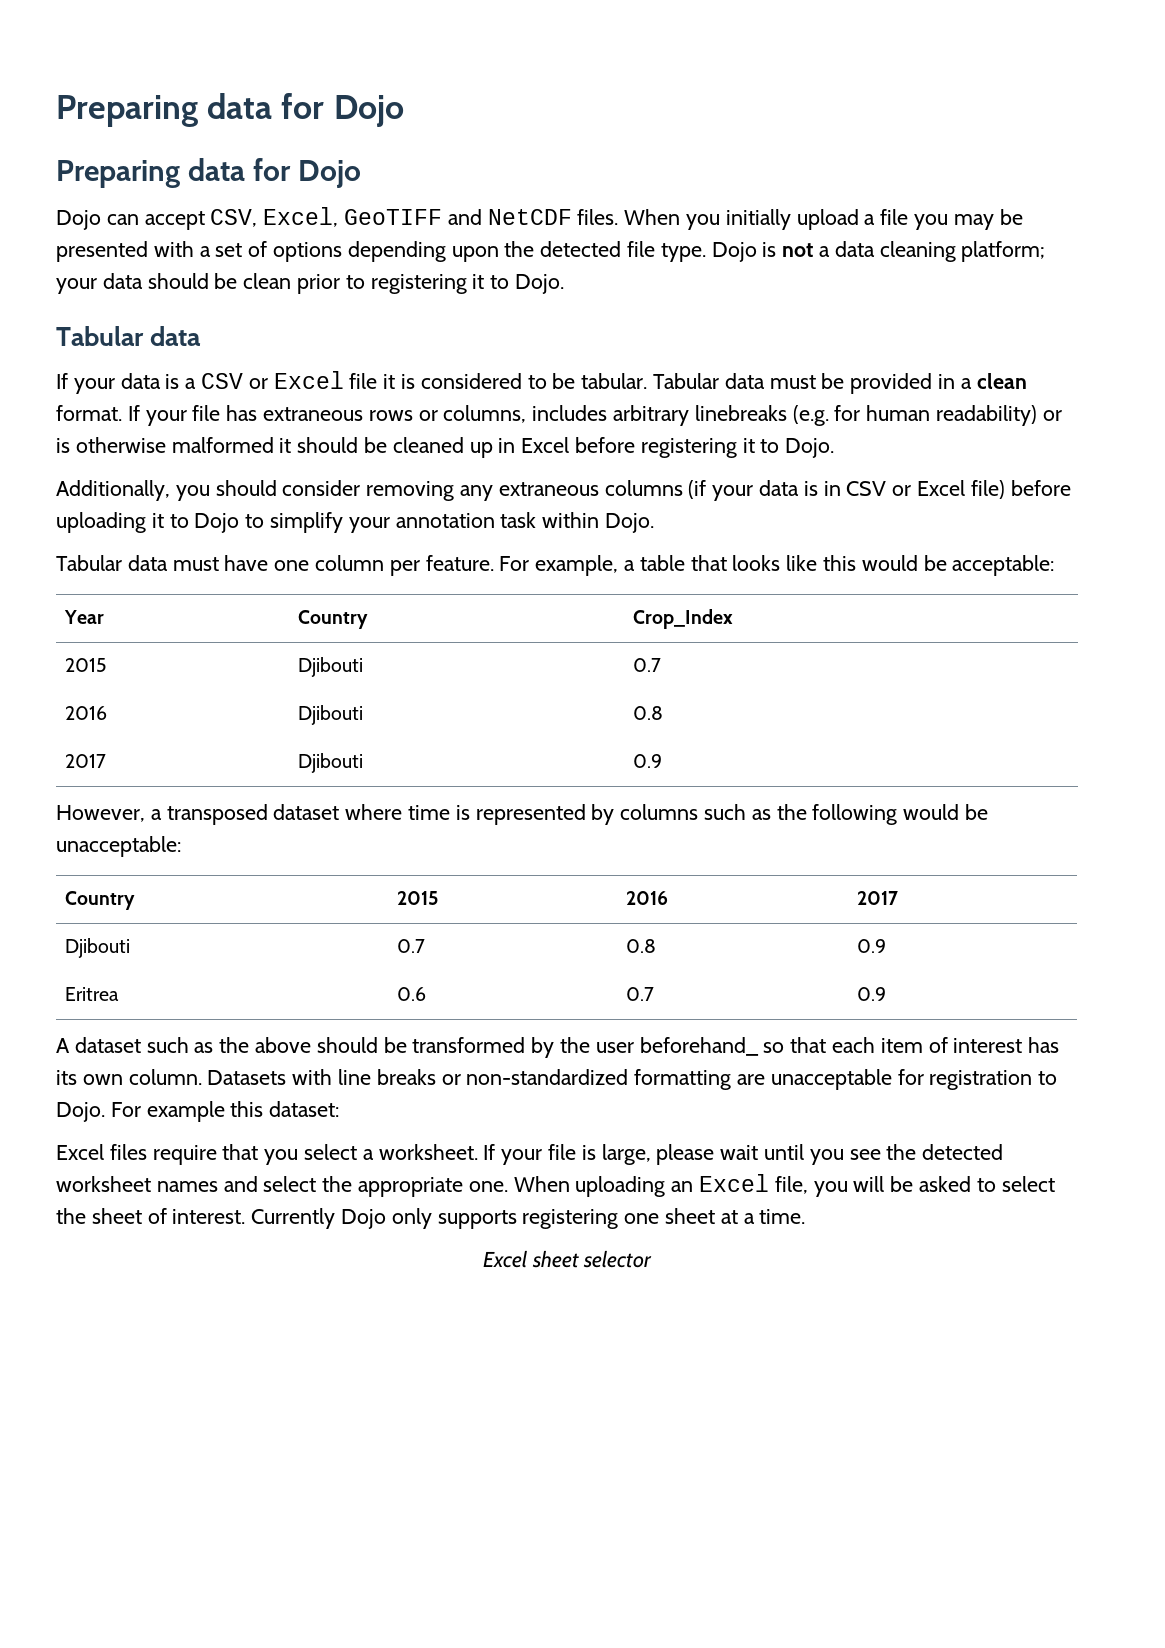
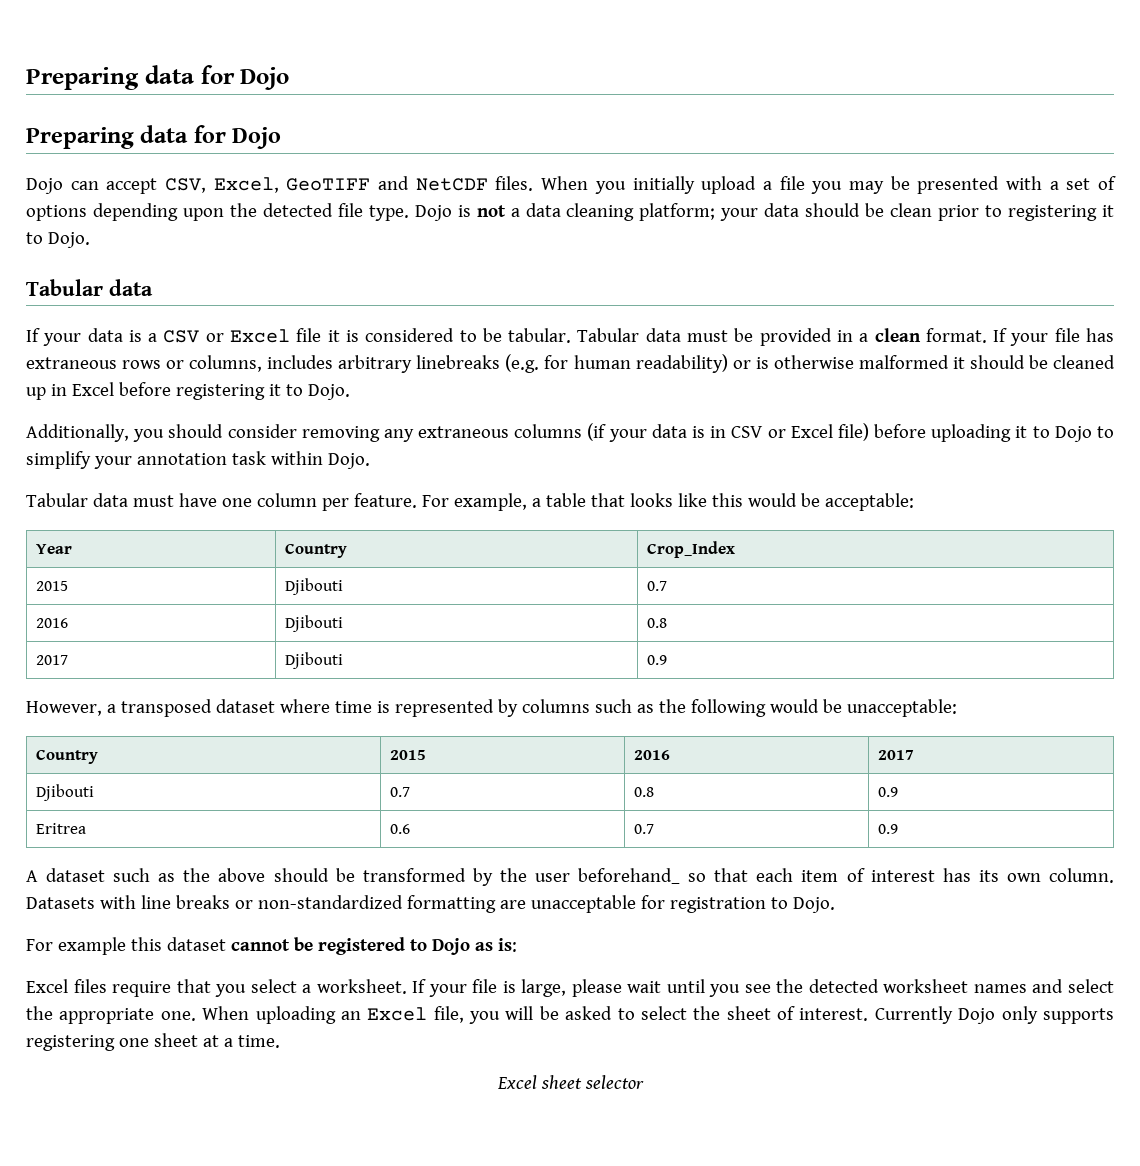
- Datasets with line breaks or non-standardized formatting are unacceptable for registration to Dojo. For example this dataset:
+ Datasets with line breaks or non-standardized formatting are unacceptable for registration to Dojo.
+ For example this dataset cannot be registered to Dojo as is:

